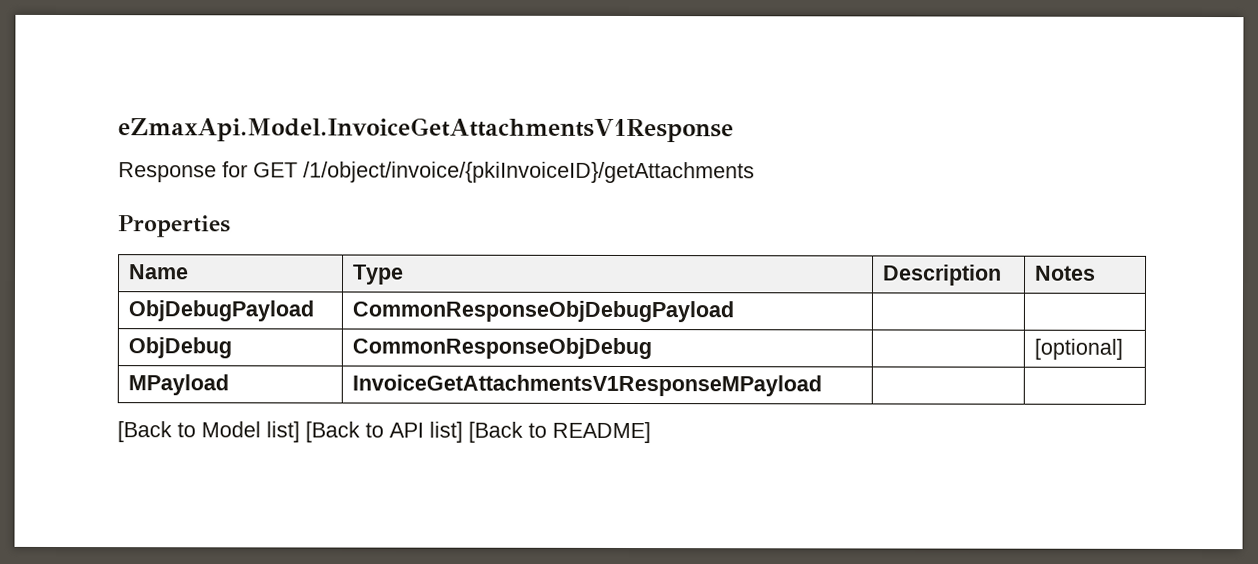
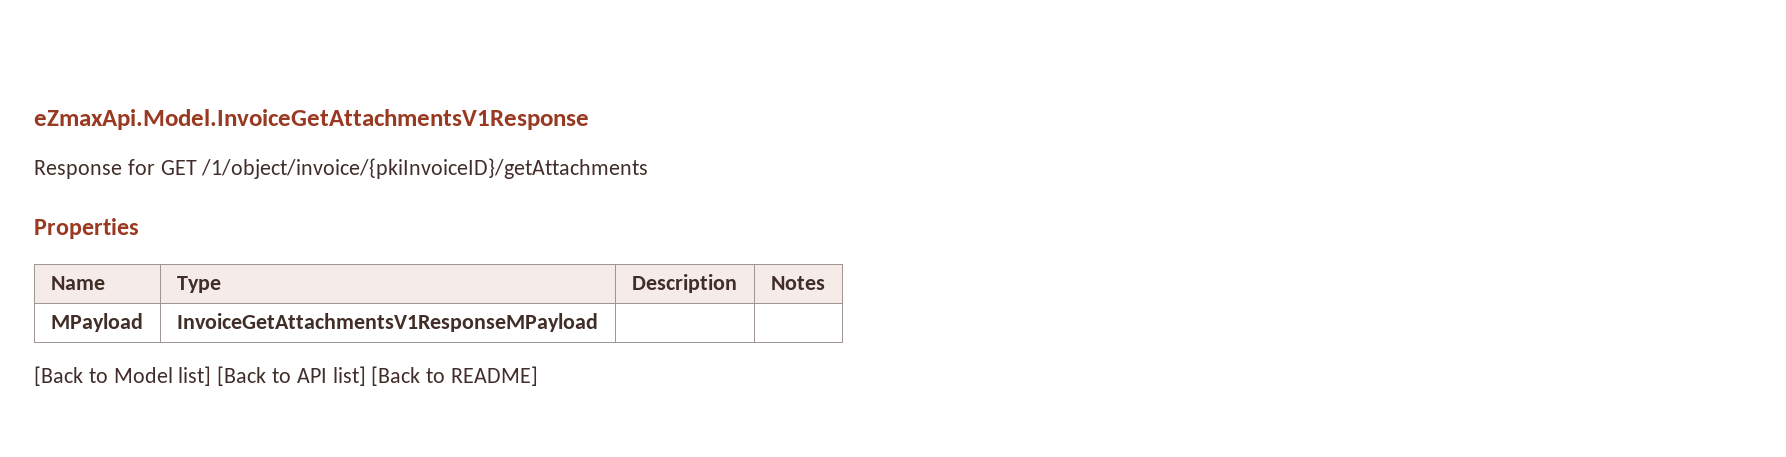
- ObjDebugPayload | CommonResponseObjDebugPayload | |
- ObjDebug | CommonResponseObjDebug | | [optional]

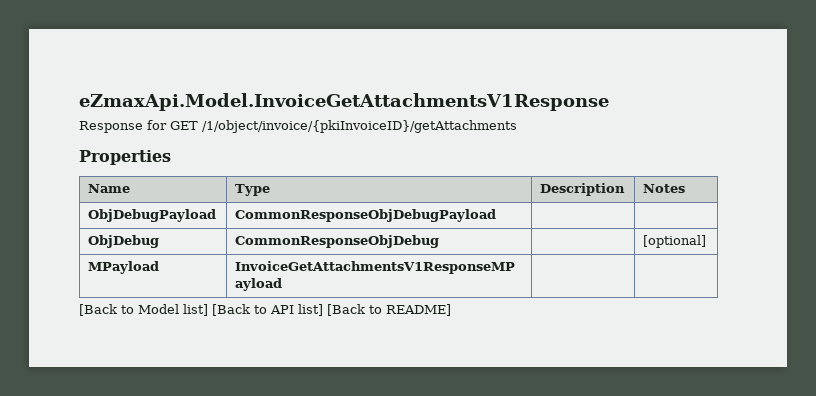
+ ObjDebugPayload | CommonResponseObjDebugPayload | |
+ ObjDebug | CommonResponseObjDebug | | [optional]

